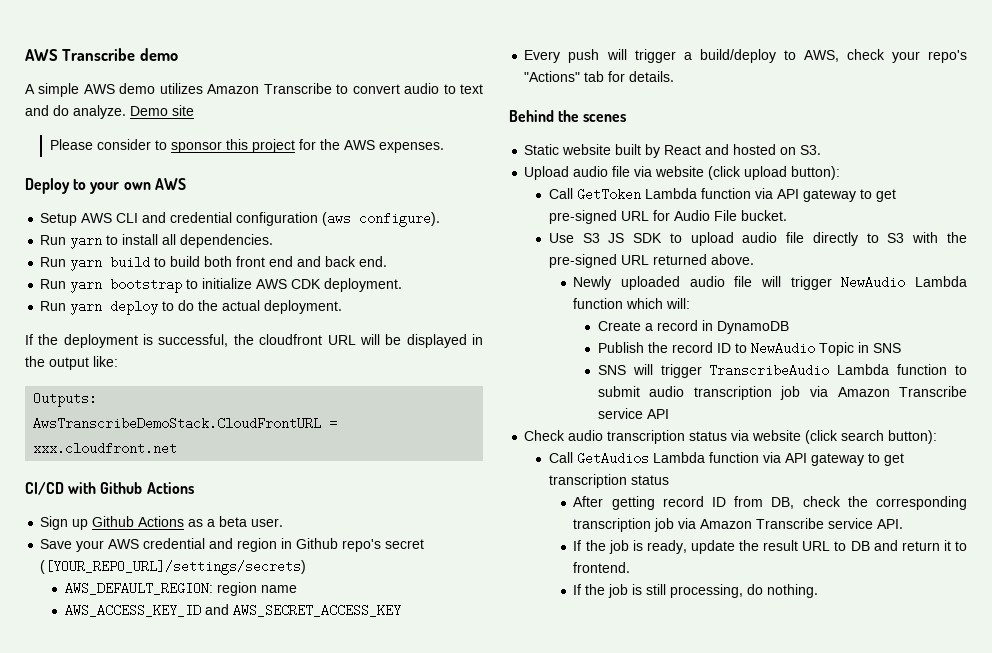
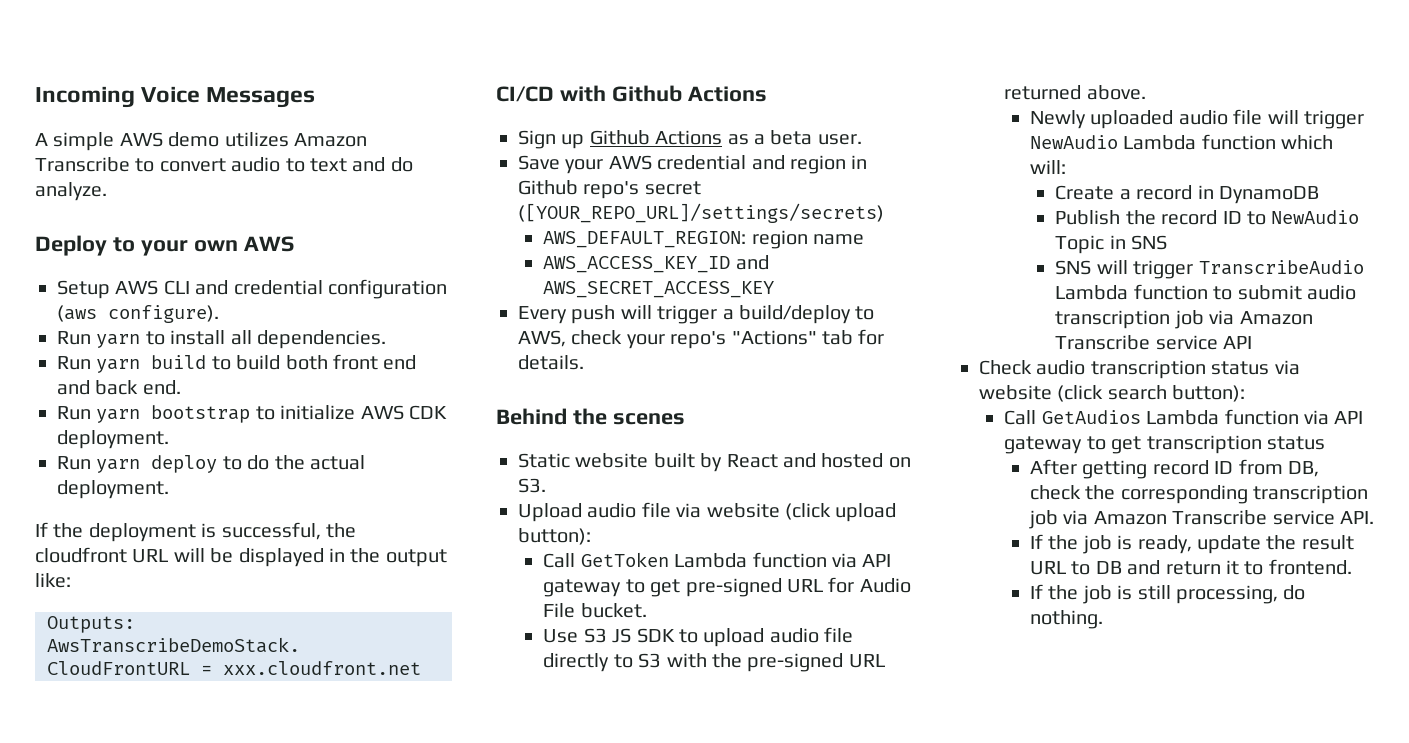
- AWS Transcribe demo
+ Incoming Voice Messages
- Demo site
- Please consider to sponsor this project for the AWS expenses.

